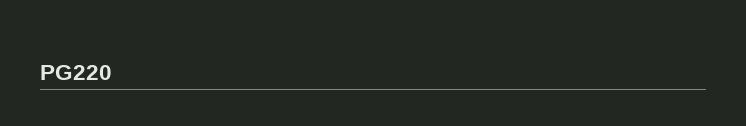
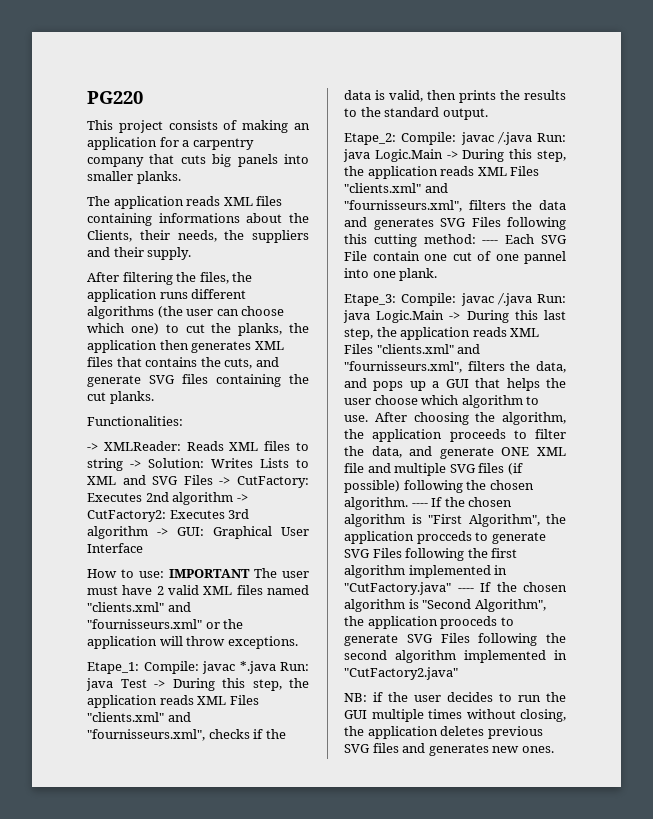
+ This project consists of making an application for a carpentry company that cuts big panels into smaller planks.
+ The application reads XML files containing informations about the Clients, their needs, the suppliers and their supply.
+ After filtering the files, the application runs different algorithms (the user can choose which one) to cut the planks, the application then generates XML files that contains the cuts, and generate SVG files containing the cut planks.
+ Functionalities:
+ -> XMLReader: Reads XML files to string -> Solution: Writes Lists to XML and SVG Files -> CutFactory: Executes 2nd algorithm -> CutFactory2: Executes 3rd algorithm -> GUI: Graphical User Interface
+ How to use: IMPORTANT The user must have 2 valid XML files named "clients.xml" and "fournisseurs.xml" or the application will throw exceptions.
+ Etape_1: Compile: javac *.java Run: java Test -> During this step, the application reads XML Files "clients.xml" and "fournisseurs.xml", checks if the data is valid, then prints the results to the standard output.
+ Etape_2: Compile: javac /.java Run: java Logic.Main -> During this step, the application reads XML Files "clients.xml" and "fournisseurs.xml", filters the data and generates SVG Files following this cutting method: ---- Each SVG File contain one cut of one pannel into one plank.
+ Etape_3: Compile: javac /.java Run: java Logic.Main -> During this last step, the application reads XML Files "clients.xml" and "fournisseurs.xml", filters the data, and pops up a GUI that helps the user choose which algorithm to use. After choosing the algorithm, the application proceeds to filter the data, and generate ONE XML file and multiple SVG files (if possible) following the chosen algorithm. ---- If the chosen algorithm is "First Algorithm", the application procceds to generate SVG Files following the first algorithm implemented in "CutFactory.java" ---- If the chosen algorithm is "Second Algorithm", the application prooceds to generate SVG Files following the second algorithm implemented in "CutFactory2.java"
+ NB: if the user decides to run the GUI multiple times without closing, the application deletes previous SVG files and generates new ones.

